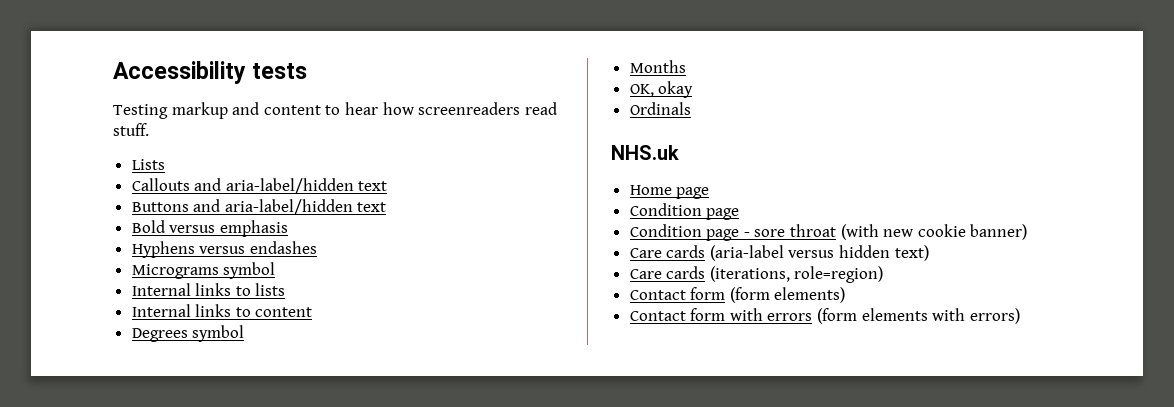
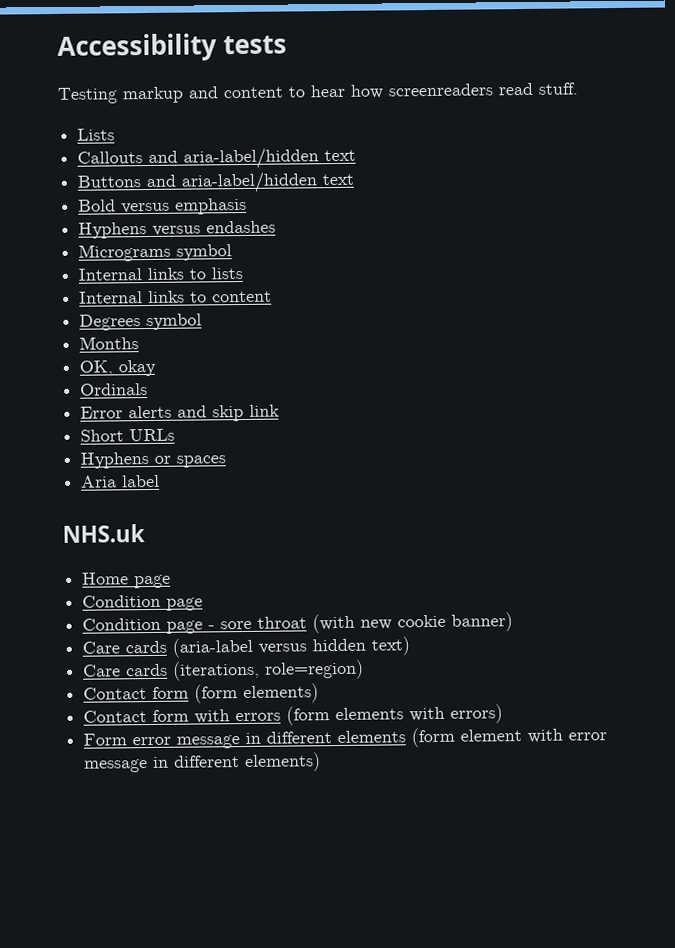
+ Error alerts and skip link
+ Short URLs
+ Hyphens or spaces
+ Aria label
+ Form error message in different elements (form element with error message in different elements)

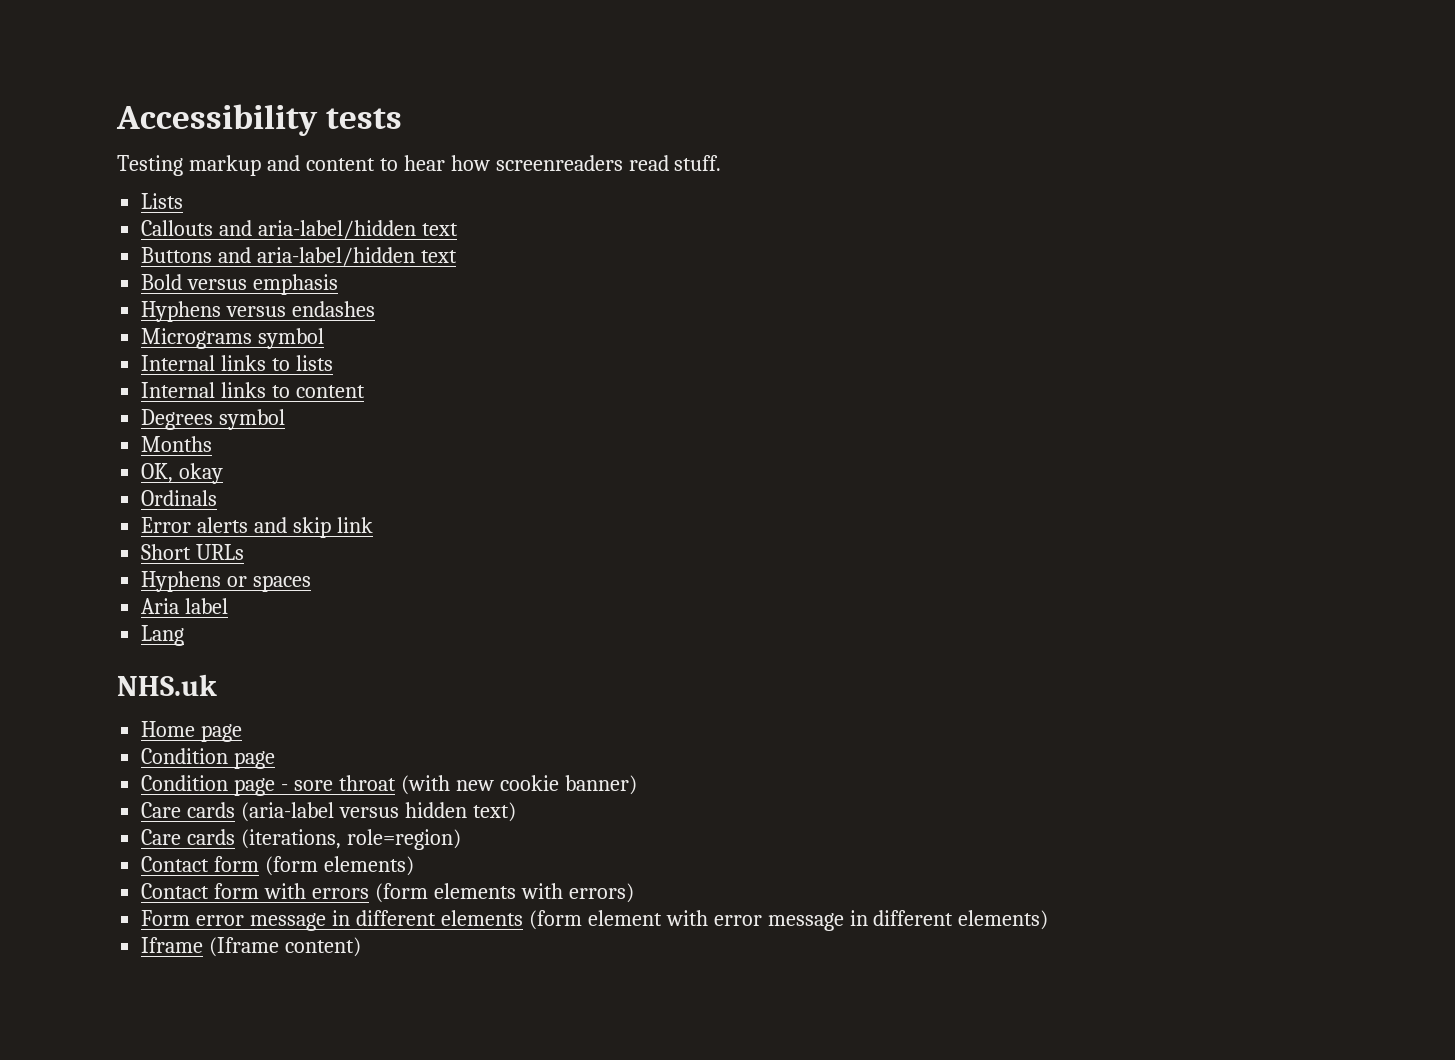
+ Lang
+ Iframe (Iframe content)

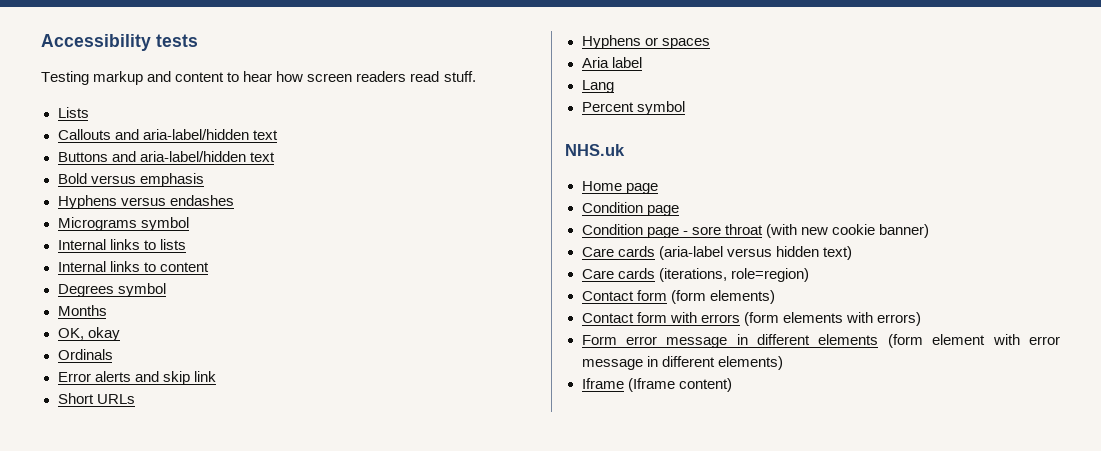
- Testing markup and content to hear how screenreaders read stuff.
+ Testing markup and content to hear how screen readers read stuff.
+ Percent symbol

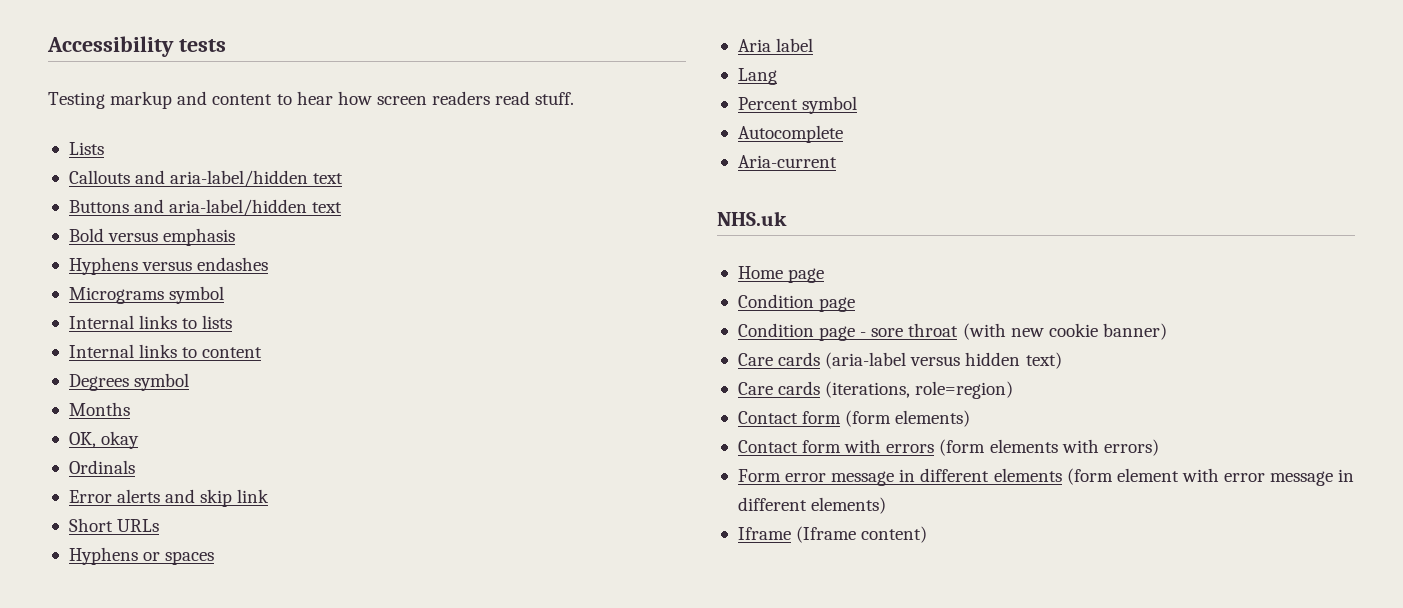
+ Autocomplete
+ Aria-current

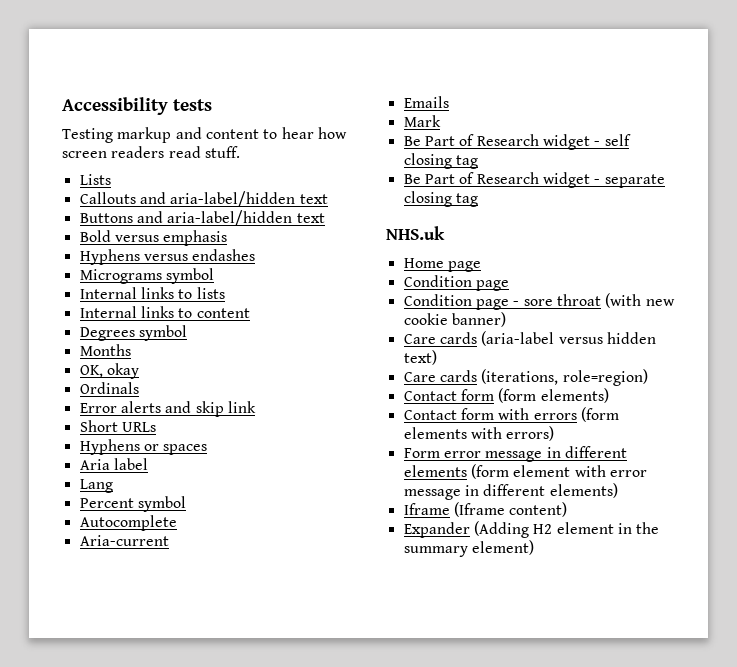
+ Emails
+ Mark
+ Be Part of Research widget - self closing tag
+ Be Part of Research widget - separate closing tag
+ Expander (Adding H2 element in the summary element)

